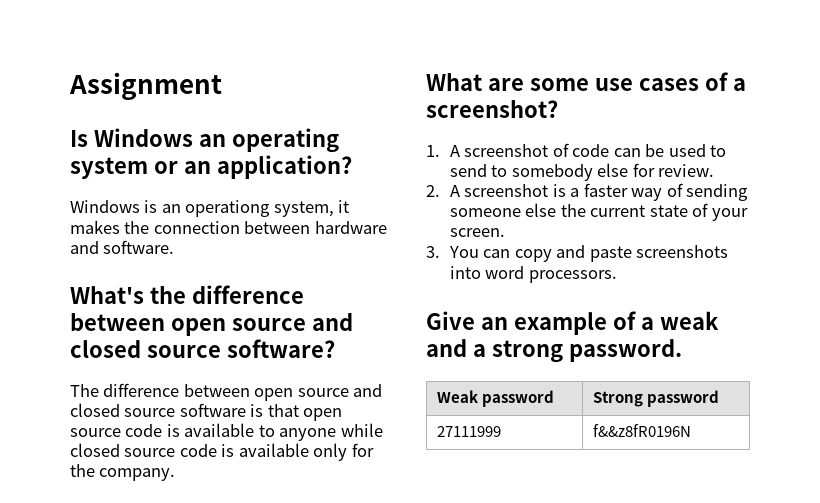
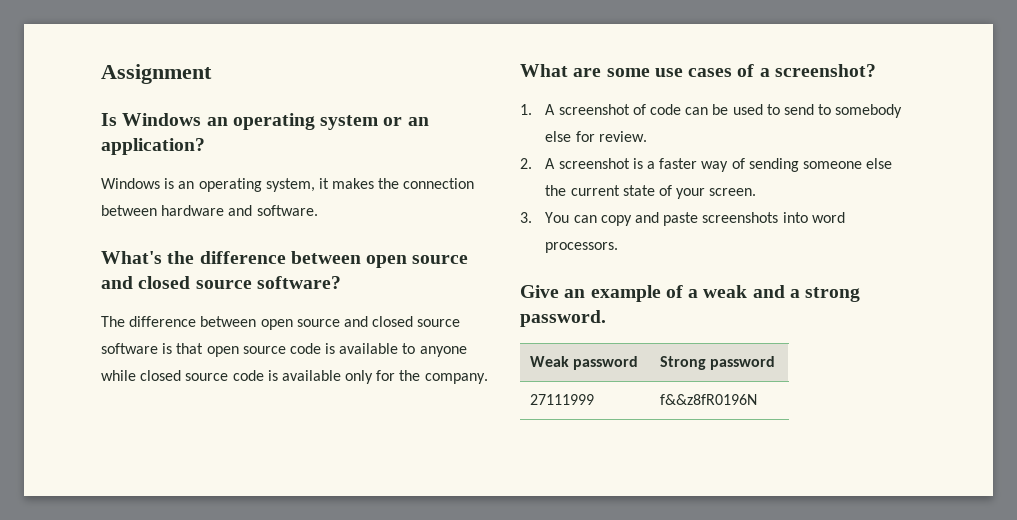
- Windows is an operationg system, it makes the connection between hardware and software.
+ Windows is an operating system, it makes the connection between hardware and software.

